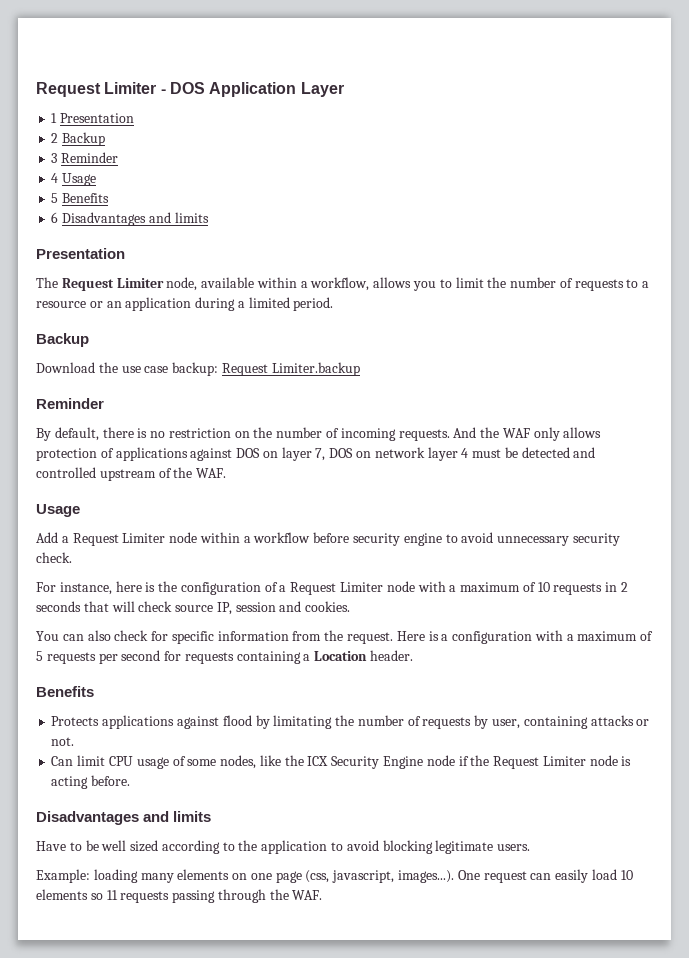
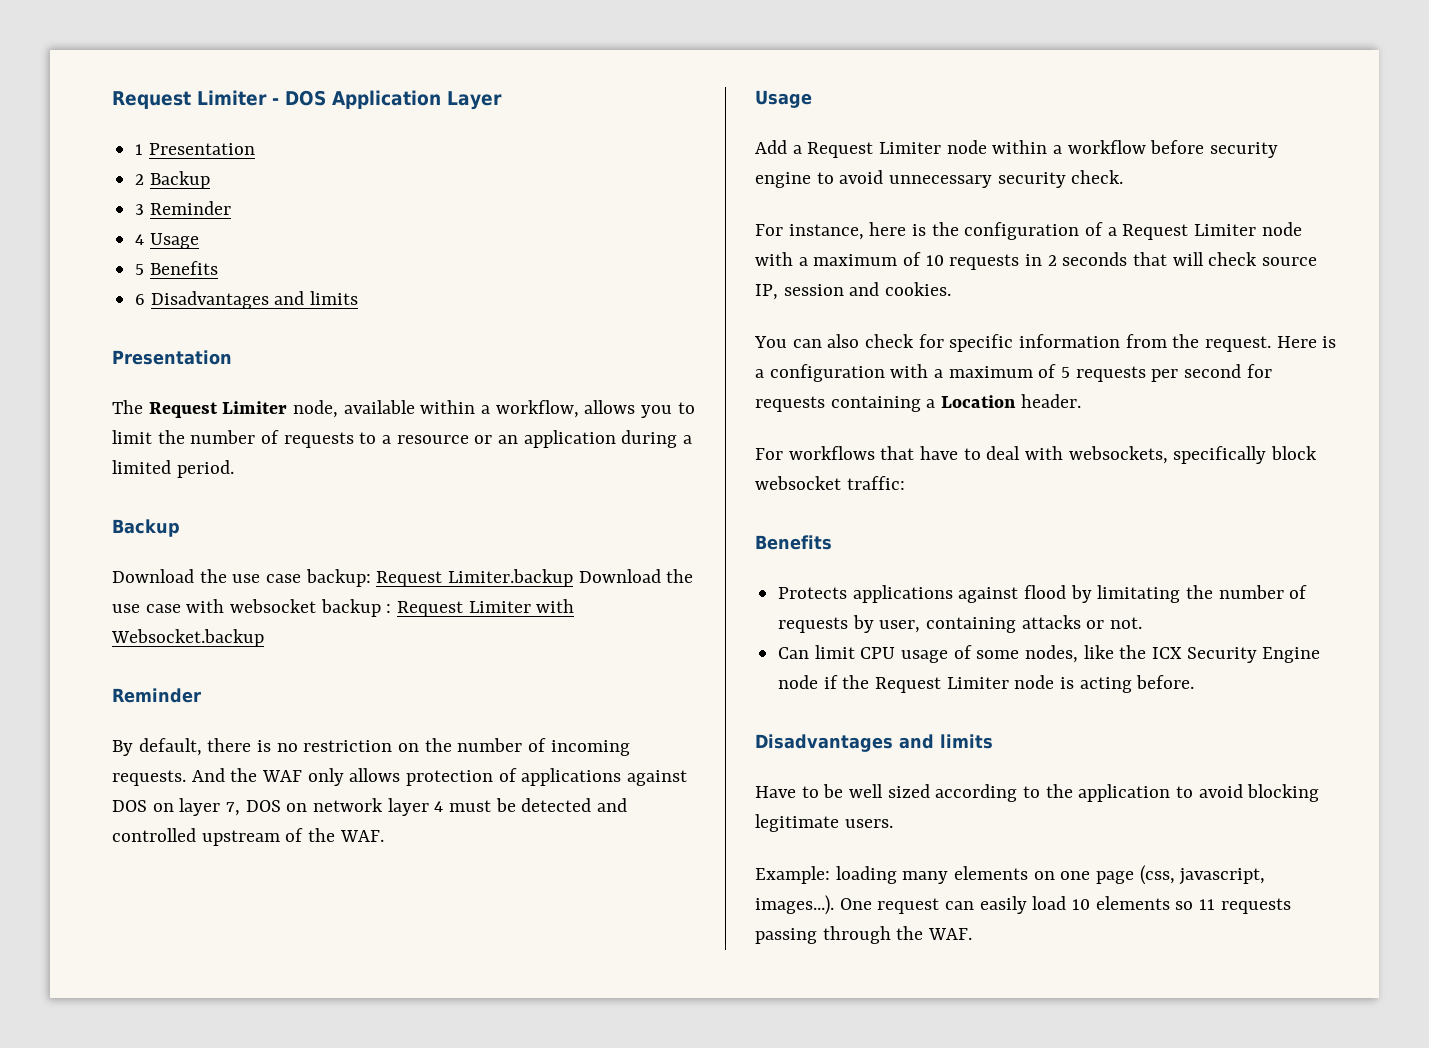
- Download the use case backup: Request Limiter.backup
+ Download the use case backup: Request Limiter.backup Download the use case with websocket backup : Request Limiter with Websocket.backup
+ For workflows that have to deal with websockets, specifically block websocket traffic:

